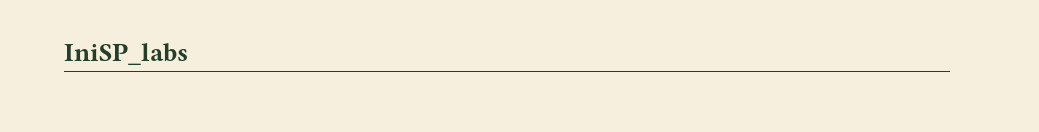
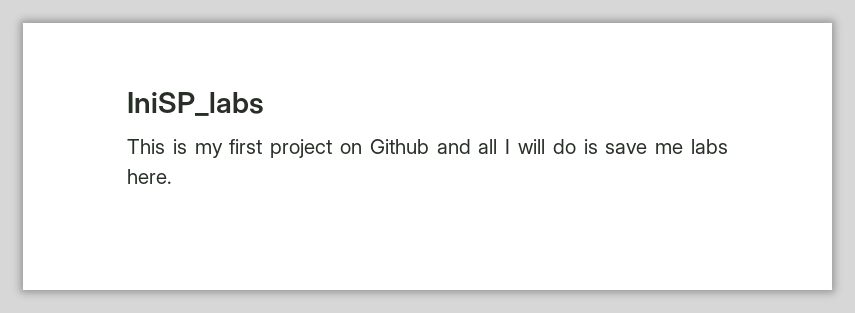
+ This is my first project on Github and all I will do is save me labs here.

